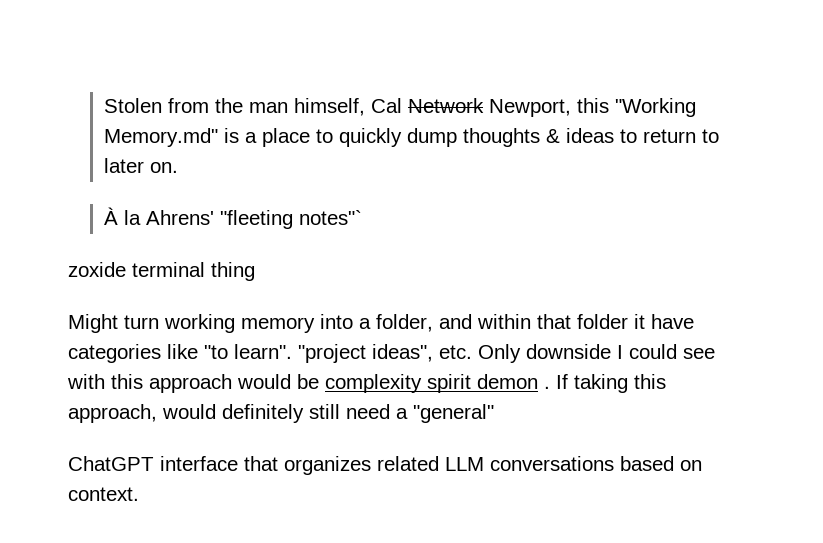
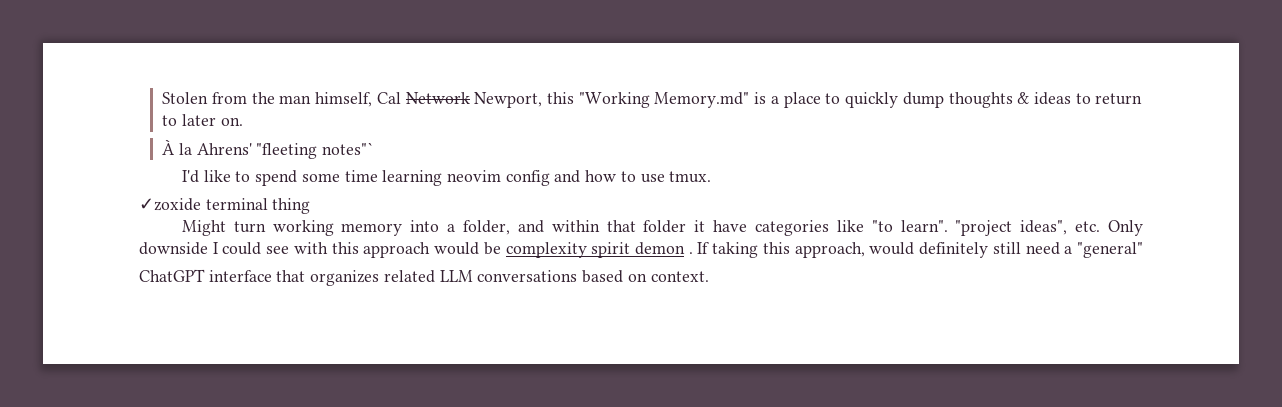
- zoxide terminal thing
+ I'd like to spend some time learning neovim config and how to use tmux.
+ ✓zoxide terminal thing

